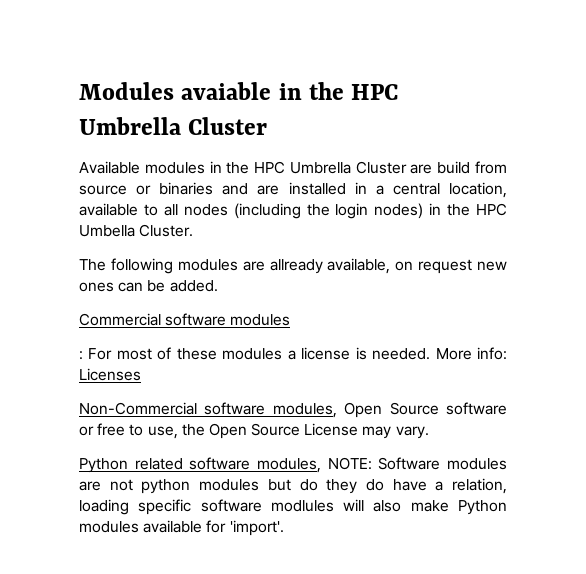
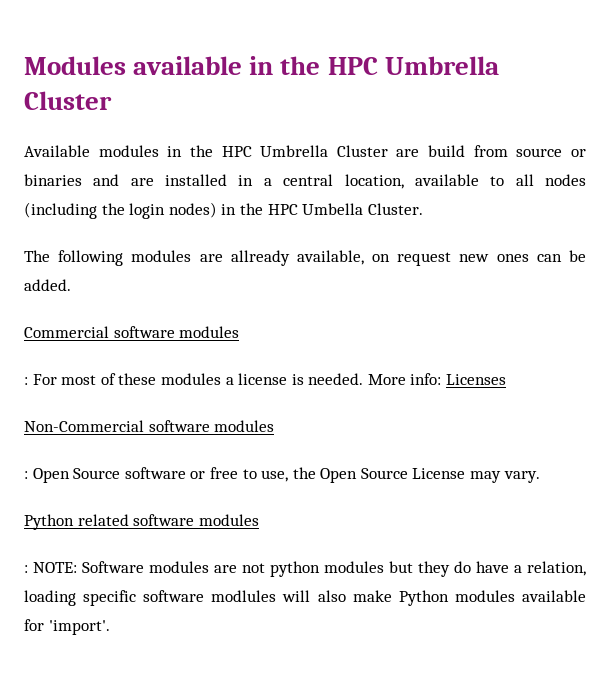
- Modules avaiable in the HPC Umbrella Cluster
+ Modules available in the HPC Umbrella Cluster
- Non-Commercial software modules, Open Source software or free to use, the Open Source License may vary.
+ Non-Commercial software modules
+ : Open Source software or free to use, the Open Source License may vary.
- Python related software modules, NOTE: Software modules are not python modules but do they do have a relation, loading specific software modlules will also make Python modules available for 'import'.
+ Python related software modules
+ : NOTE: Software modules are not python modules but they do have a relation, loading specific software modlules will also make Python modules available for 'import'.

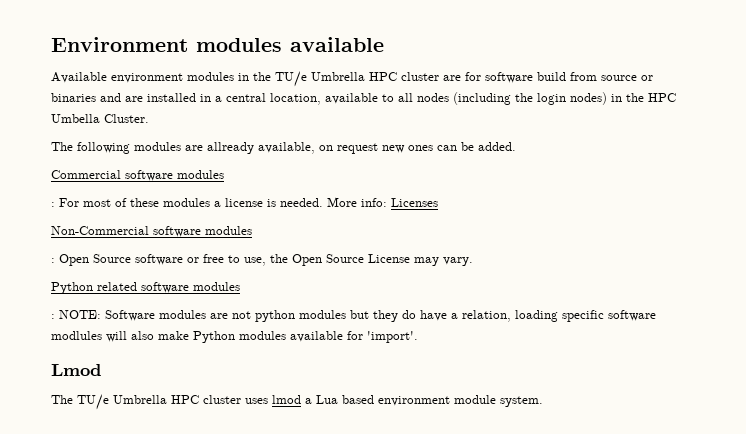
- Modules available in the HPC Umbrella Cluster
+ Environment modules available
- Available modules in the HPC Umbrella Cluster are build from source or binaries and are installed in a central location, available to all nodes (including the login nodes) in the HPC Umbella Cluster.
+ Available environment modules in the TU/e Umbrella HPC cluster are for software build from source or binaries and are installed in a central location, available to all nodes (including the login nodes) in the HPC Umbella Cluster.
+ Lmod
+ The TU/e Umbrella HPC cluster uses lmod a Lua based environment module system.

